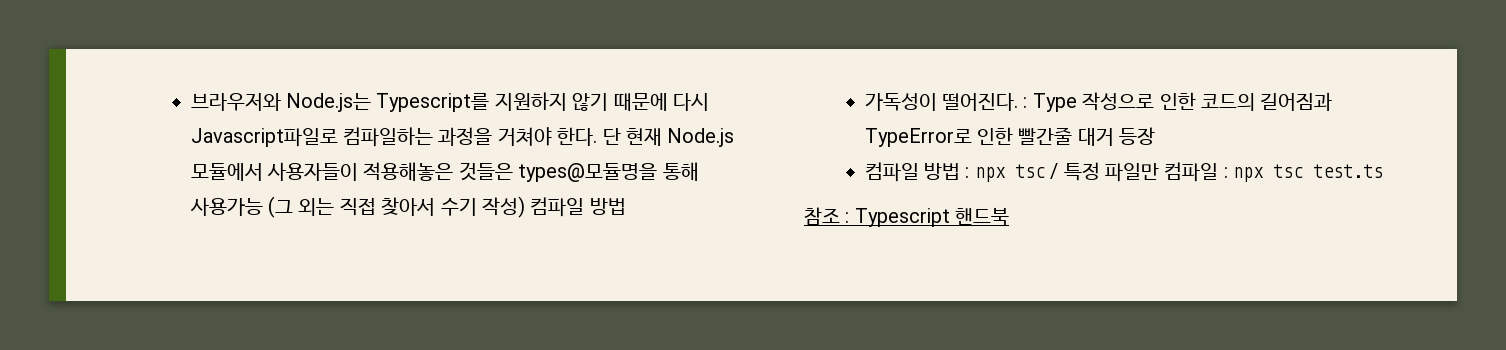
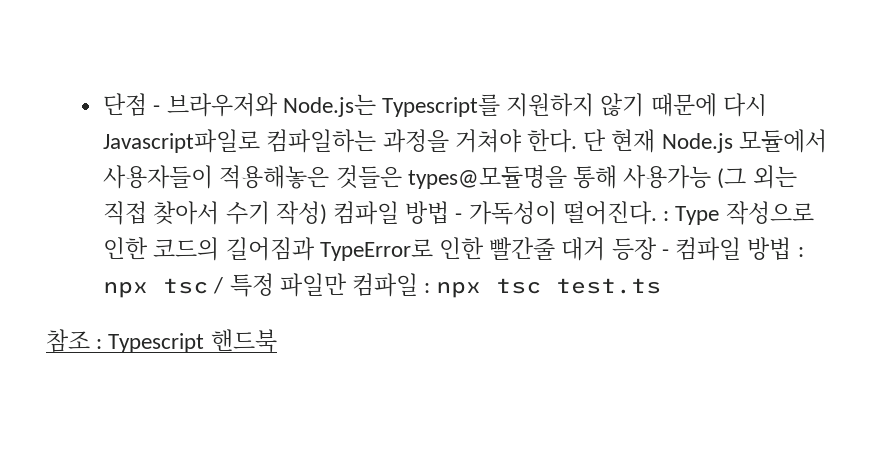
- 브라우저와 Node.js는 Typescript를 지원하지 않기 때문에 다시 Javascript파일로 컴파일하는 과정을 거쳐야 한다.
+ 단점 - 브라우저와 Node.js는 Typescript를 지원하지 않기 때문에 다시 Javascript파일로 컴파일하는 과정을 거쳐야 한다.
- 단 현재 Node.js 모듈에서 사용자들이 적용해놓은 것들은 types@모듈명을 통해 사용가능 (그 외는 직접 찾아서 수기 작성) 컴파일 방법
- 가독성이 떨어진다. : Type 작성으로 인한 코드의 길어짐과 TypeError로 인한 빨간줄 대거 등장
- 컴파일 방법 : npx tsc / 특정 파일만 컴파일 : npx tsc test.ts
+ 단 현재 Node.js 모듈에서 사용자들이 적용해놓은 것들은 types@모듈명을 통해 사용가능 (그 외는 직접 찾아서 수기 작성) 컴파일 방법 - 가독성이 떨어진다. : Type 작성으로 인한 코드의 길어짐과 TypeError로 인한 빨간줄 대거 등장 - 컴파일 방법 : npx tsc / 특정 파일만 컴파일 : npx tsc test.ts

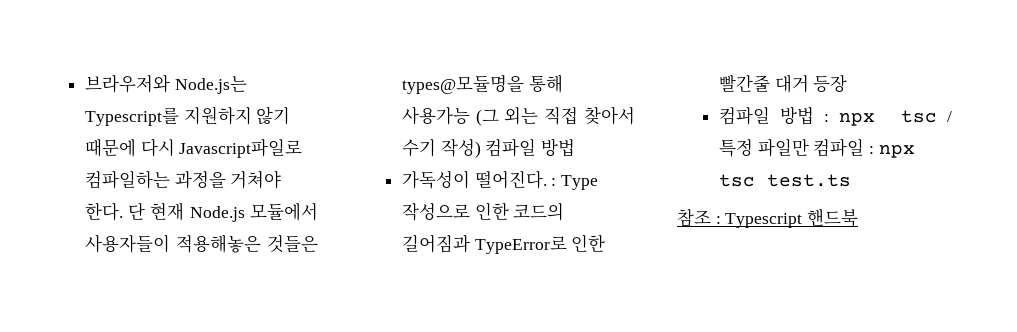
- 단점 - 브라우저와 Node.js는 Typescript를 지원하지 않기 때문에 다시 Javascript파일로 컴파일하는 과정을 거쳐야 한다.
+ 브라우저와 Node.js는 Typescript를 지원하지 않기 때문에 다시 Javascript파일로 컴파일하는 과정을 거쳐야 한다.
- 단 현재 Node.js 모듈에서 사용자들이 적용해놓은 것들은 types@모듈명을 통해 사용가능 (그 외는 직접 찾아서 수기 작성) 컴파일 방법 - 가독성이 떨어진다. : Type 작성으로 인한 코드의 길어짐과 TypeError로 인한 빨간줄 대거 등장 - 컴파일 방법 : npx tsc / 특정 파일만 컴파일 : npx tsc test.ts
+ 단 현재 Node.js 모듈에서 사용자들이 적용해놓은 것들은 types@모듈명을 통해 사용가능 (그 외는 직접 찾아서 수기 작성) 컴파일 방법
+ 가독성이 떨어진다. : Type 작성으로 인한 코드의 길어짐과 TypeError로 인한 빨간줄 대거 등장
+ 컴파일 방법 : npx tsc / 특정 파일만 컴파일 : npx tsc test.ts

